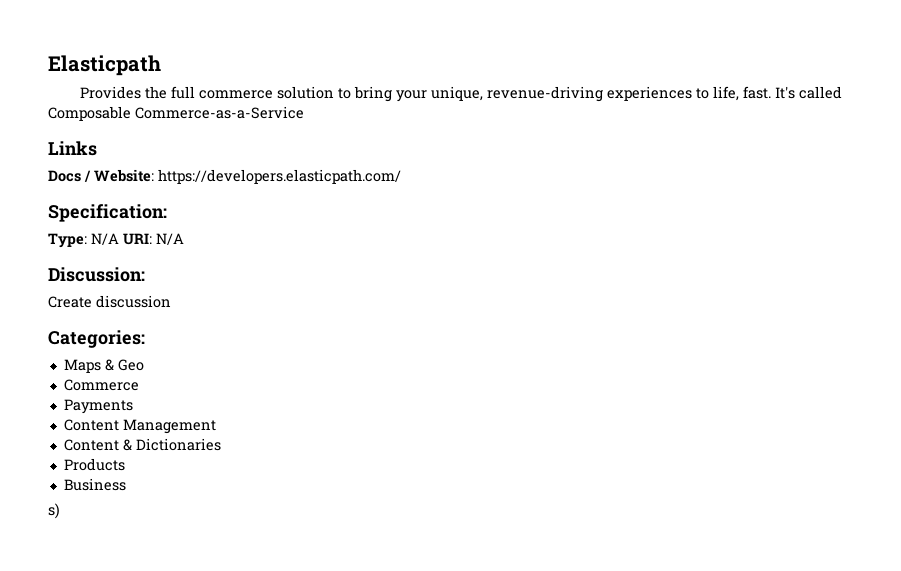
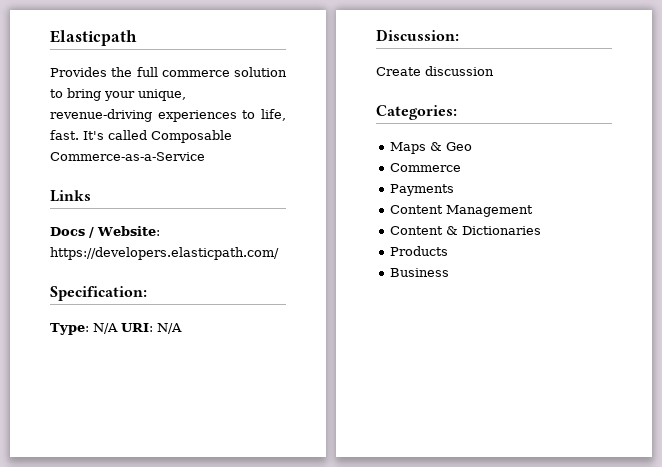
- s)

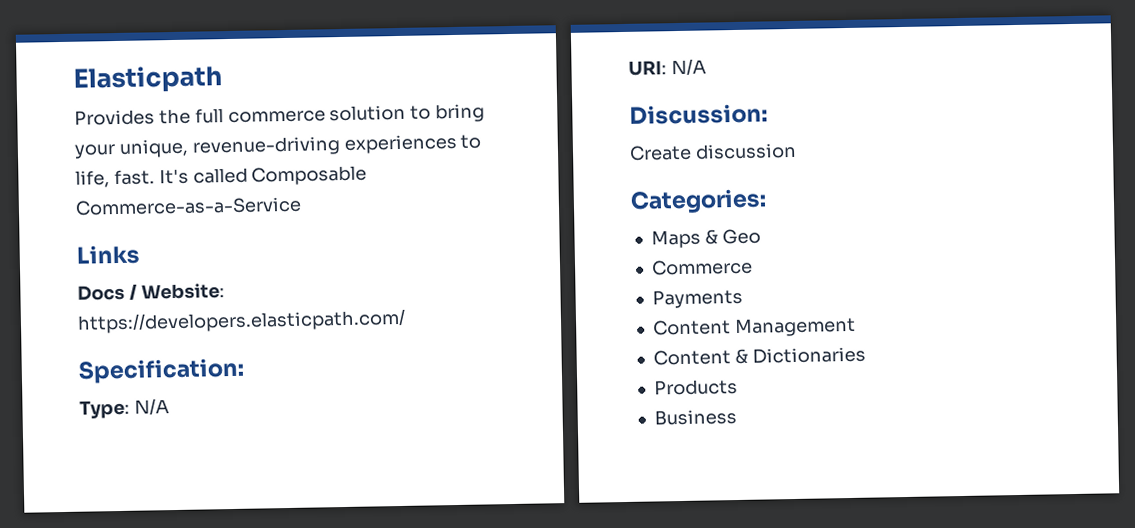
- Type: N/A URI: N/A
+ Type: N/A
+ URI: N/A

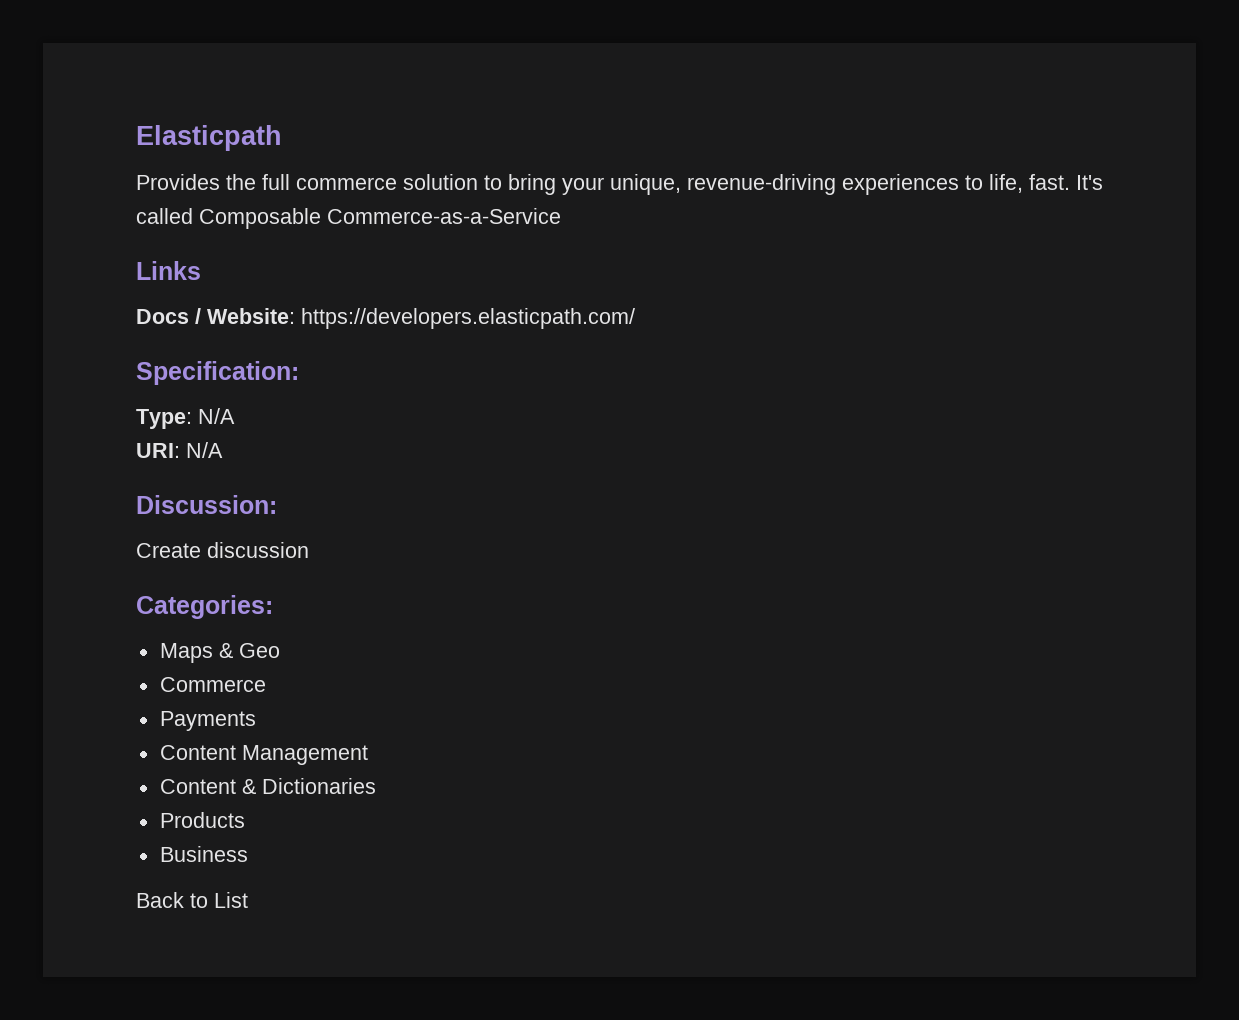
+ Back to List

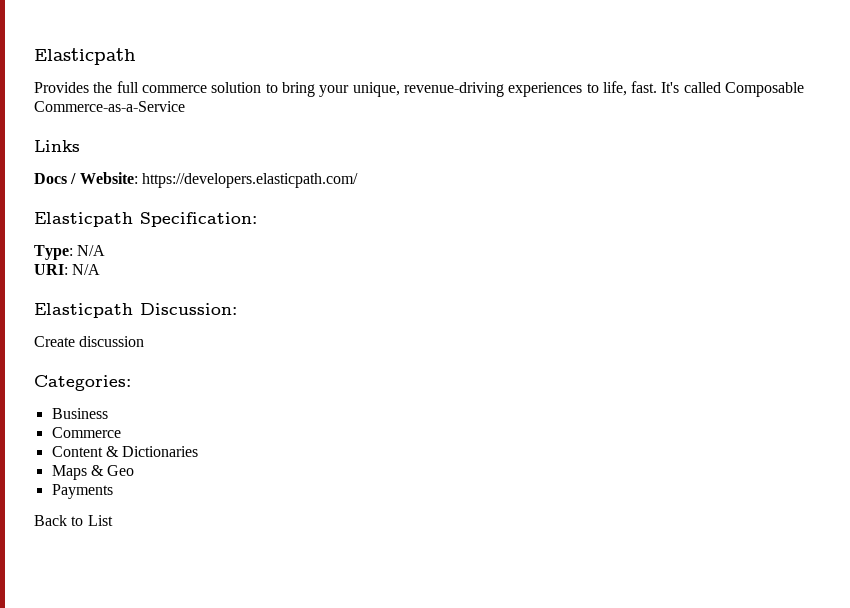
- Specification:
+ Elasticpath Specification:
- Discussion:
+ Elasticpath Discussion:
- Maps & Geo
+ Business
  Commerce
- Payments
- Content Management
- Products
- Business
+ Maps & Geo
+ Payments

